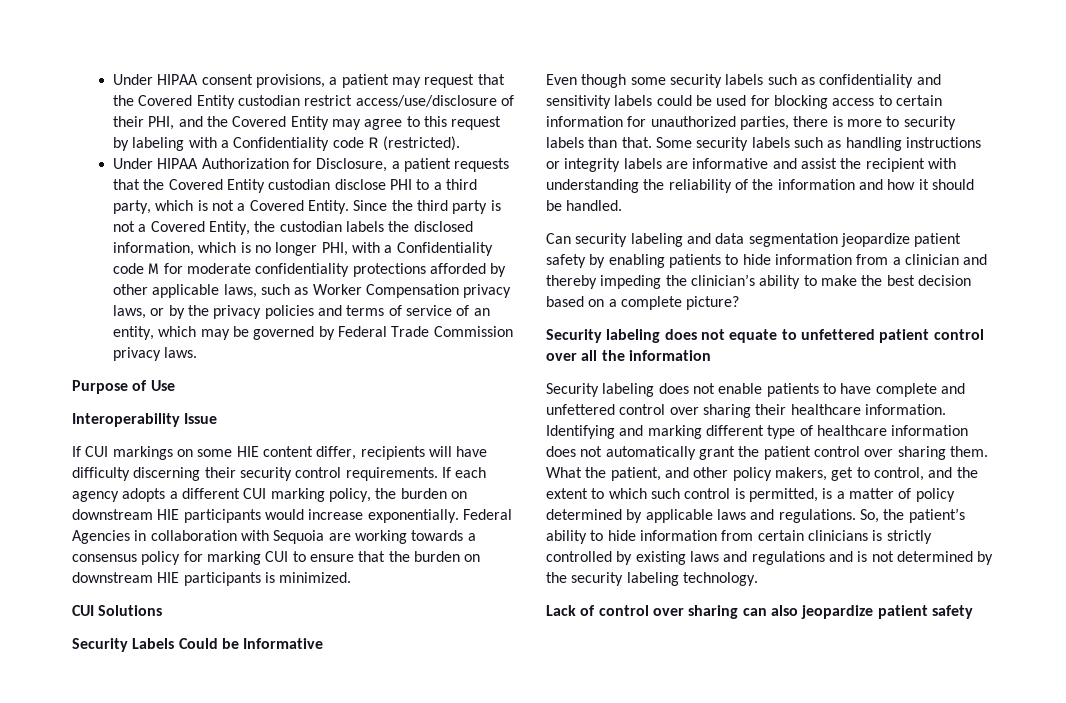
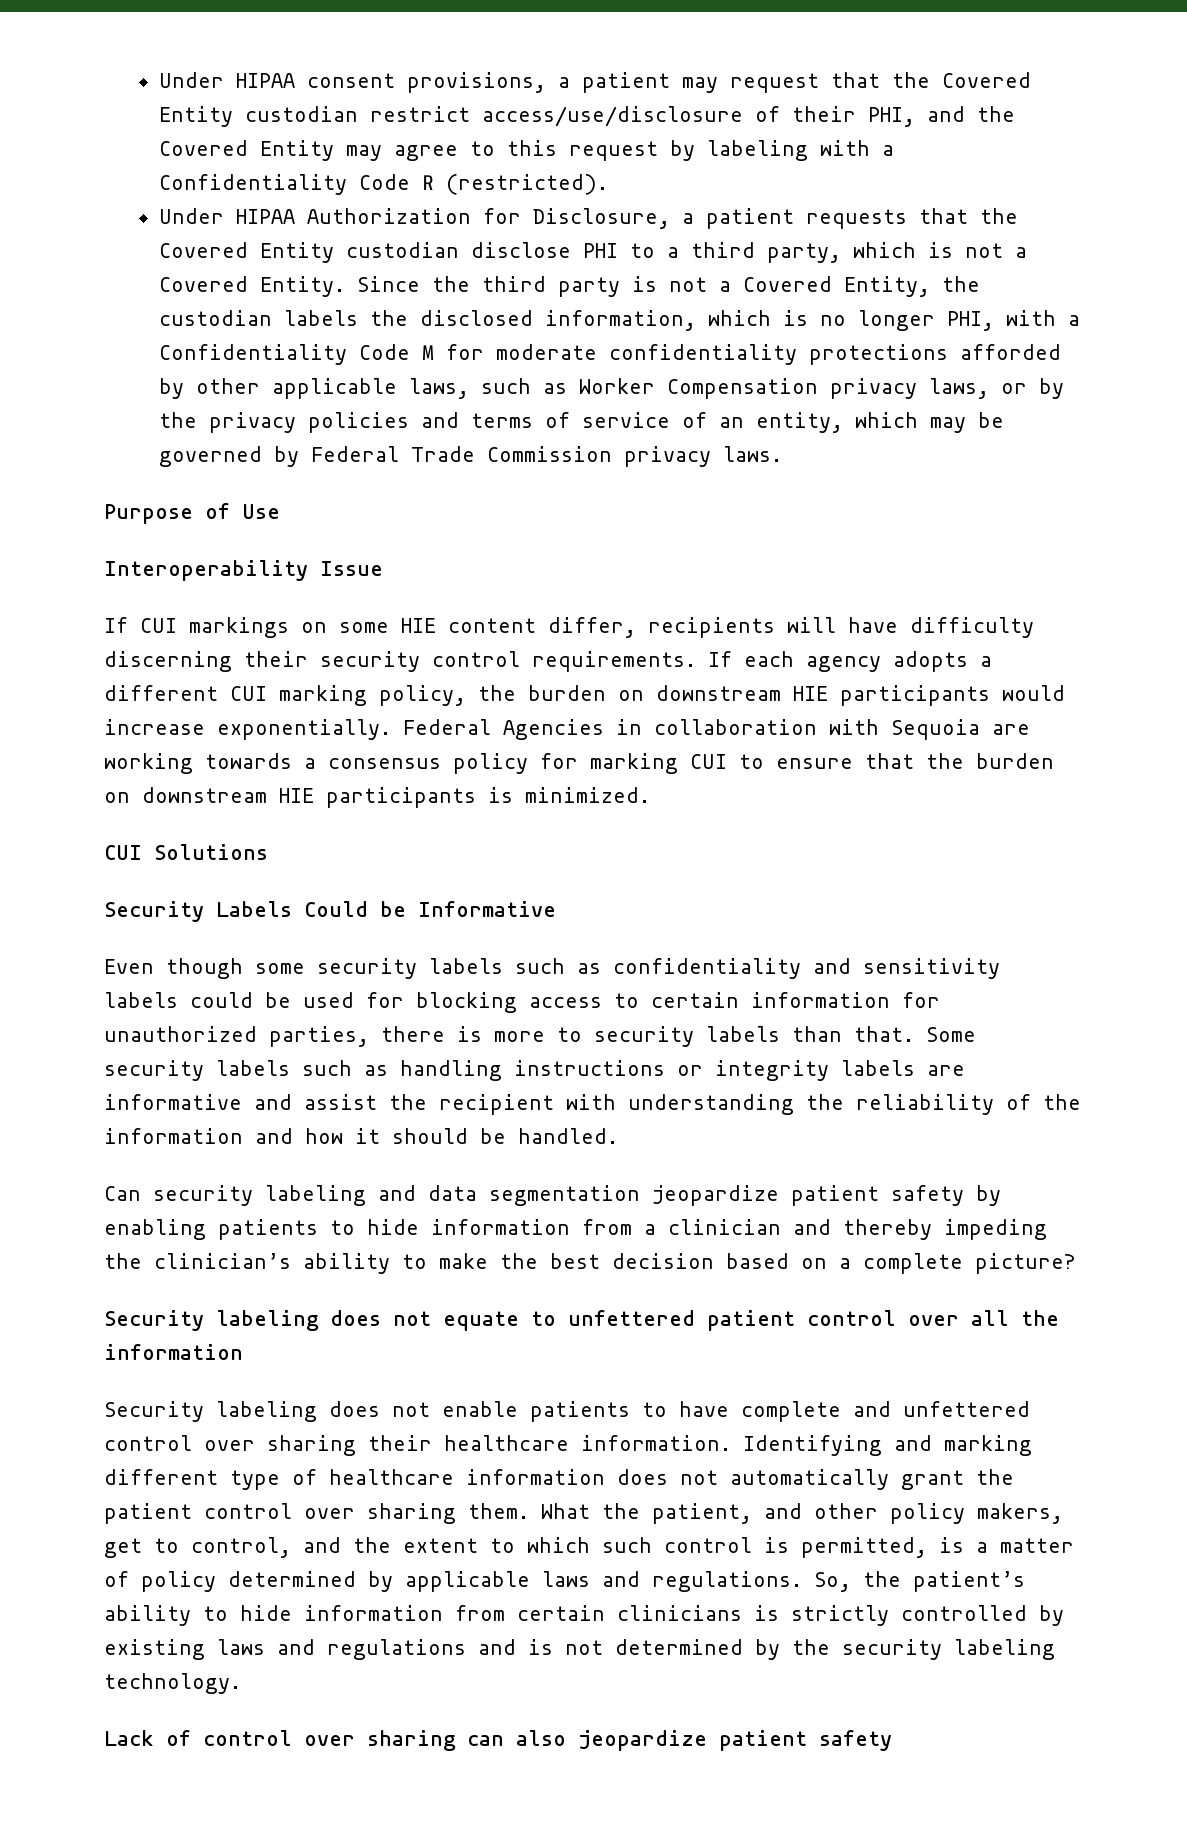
- Under HIPAA consent provisions, a patient may request that the Covered Entity custodian restrict access/use/disclosure of their PHI, and the Covered Entity may agree to this request by labeling with a Confidentiality code R (restricted).
+ Under HIPAA consent provisions, a patient may request that the Covered Entity custodian restrict access/use/disclosure of their PHI, and the Covered Entity may agree to this request by labeling with a Confidentiality Code R (restricted).
- Since the third party is not a Covered Entity, the custodian labels the disclosed information, which is no longer PHI, with a Confidentiality code M for moderate confidentiality protections afforded by other applicable laws, such as Worker Compensation privacy laws, or by the privacy policies and terms of service of an entity, which may be governed by Federal Trade Commission privacy laws.
+ Since the third party is not a Covered Entity, the custodian labels the disclosed information, which is no longer PHI, with a Confidentiality Code M for moderate confidentiality protections afforded by other applicable laws, such as Worker Compensation privacy laws, or by the privacy policies and terms of service of an entity, which may be governed by Federal Trade Commission privacy laws.

